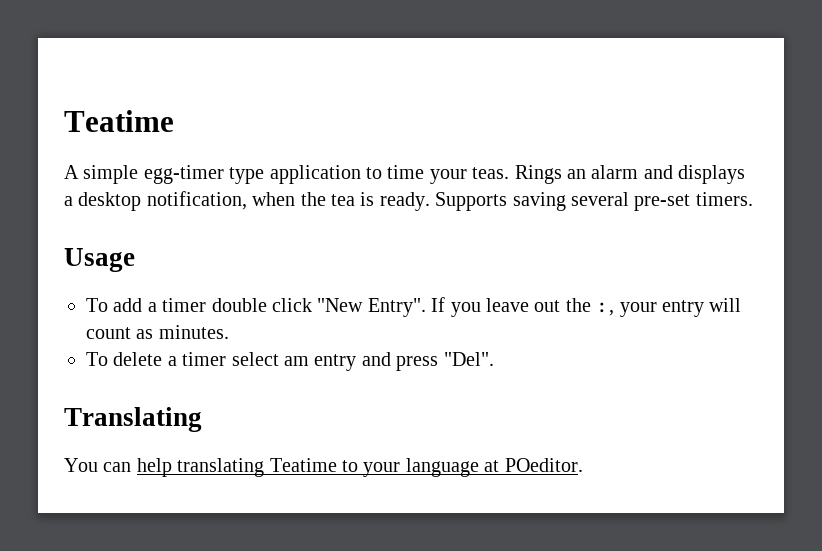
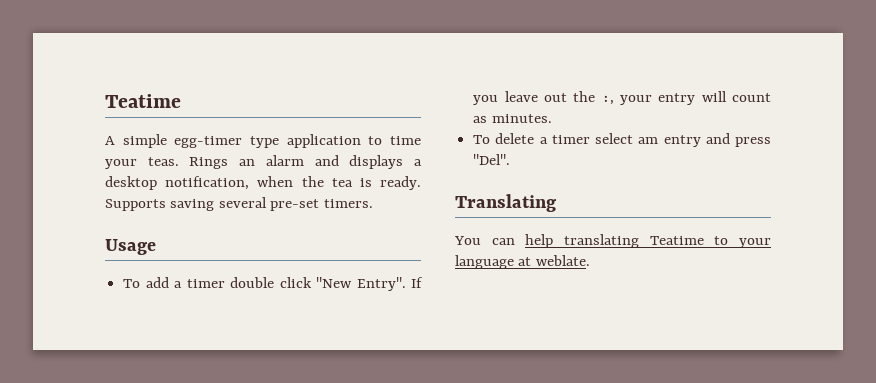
- You can help translating Teatime to your language at POeditor.
+ You can help translating Teatime to your language at weblate.

